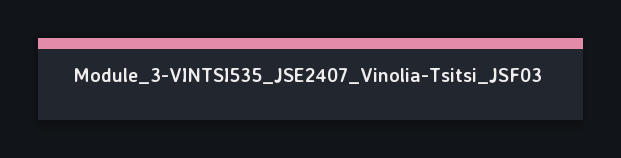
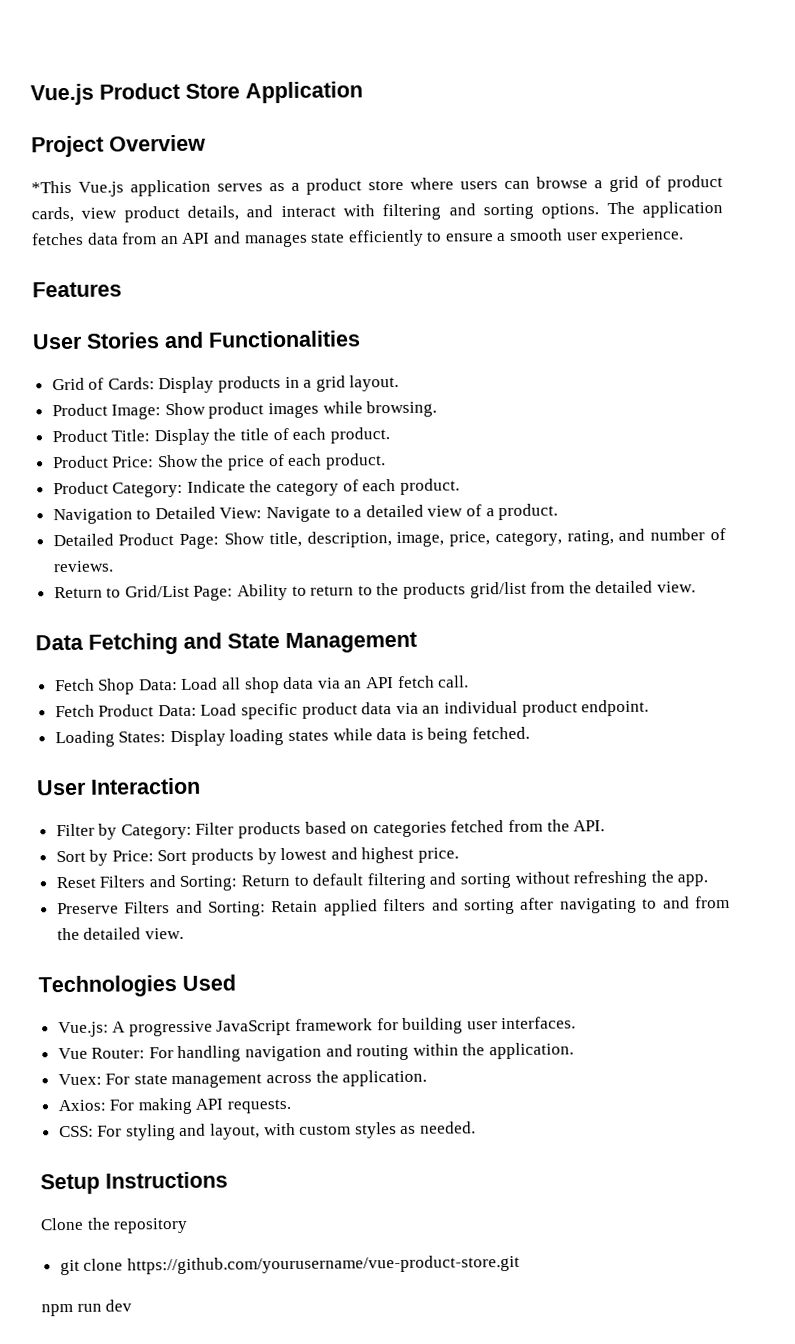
- Module_3-VINTSI535_JSE2407_Vinolia-Tsitsi_JSF03
+ Vue.js Product Store Application
+ Project Overview
+ *This Vue.js application serves as a product store where users can browse a grid of product cards, view product details, and interact with filtering and sorting options. The application fetches data from an API and manages state efficiently to ensure a smooth user experience.
+ Features
+ User Stories and Functionalities
+ Grid of Cards: Display products in a grid layout.
+ Product Image: Show product images while browsing.
+ Product Title: Display the title of each product.
+ Product Price: Show the price of each product.
+ Product Category: Indicate the category of each product.
+ Navigation to Detailed View: Navigate to a detailed view of a product.
+ Detailed Product Page: Show title, description, image, price, category, rating, and number of reviews.
+ Return to Grid/List Page: Ability to return to the products grid/list from the detailed view.
+ Data Fetching and State Management
+ Fetch Shop Data: Load all shop data via an API fetch call.
+ Fetch Product Data: Load specific product data via an individual product endpoint.
+ Loading States: Display loading states while data is being fetched.
+ User Interaction
+ Filter by Category: Filter products based on categories fetched from the API.
+ Sort by Price: Sort products by lowest and highest price.
+ Reset Filters and Sorting: Return to default filtering and sorting without refreshing the app.
+ Preserve Filters and Sorting: Retain applied filters and sorting after navigating to and from the detailed view.
+ Technologies Used
+ Vue.js: A progressive JavaScript framework for building user interfaces.
+ Vue Router: For handling navigation and routing within the application.
+ Vuex: For state management across the application.
+ Axios: For making API requests.
+ CSS: For styling and layout, with custom styles as needed.
+ Setup Instructions
+ Clone the repository
+ git clone https://github.com/yourusername/vue-product-store.git
+ npm run dev

